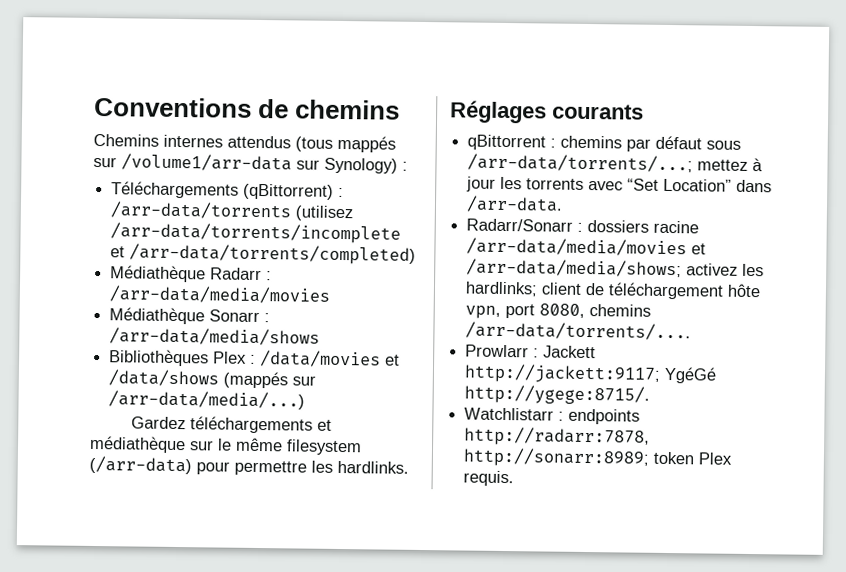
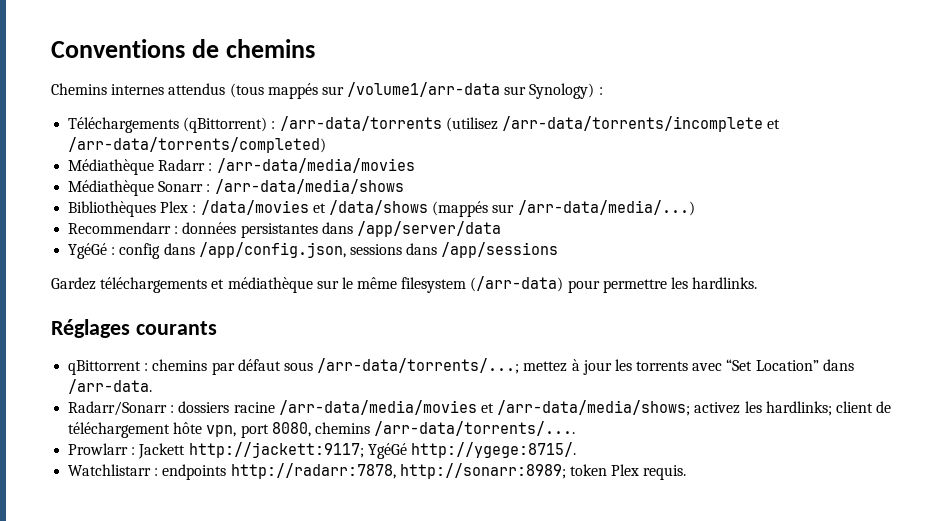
+ Recommendarr : données persistantes dans /app/server/data
+ YgéGé : config dans /app/config.json, sessions dans /app/sessions

